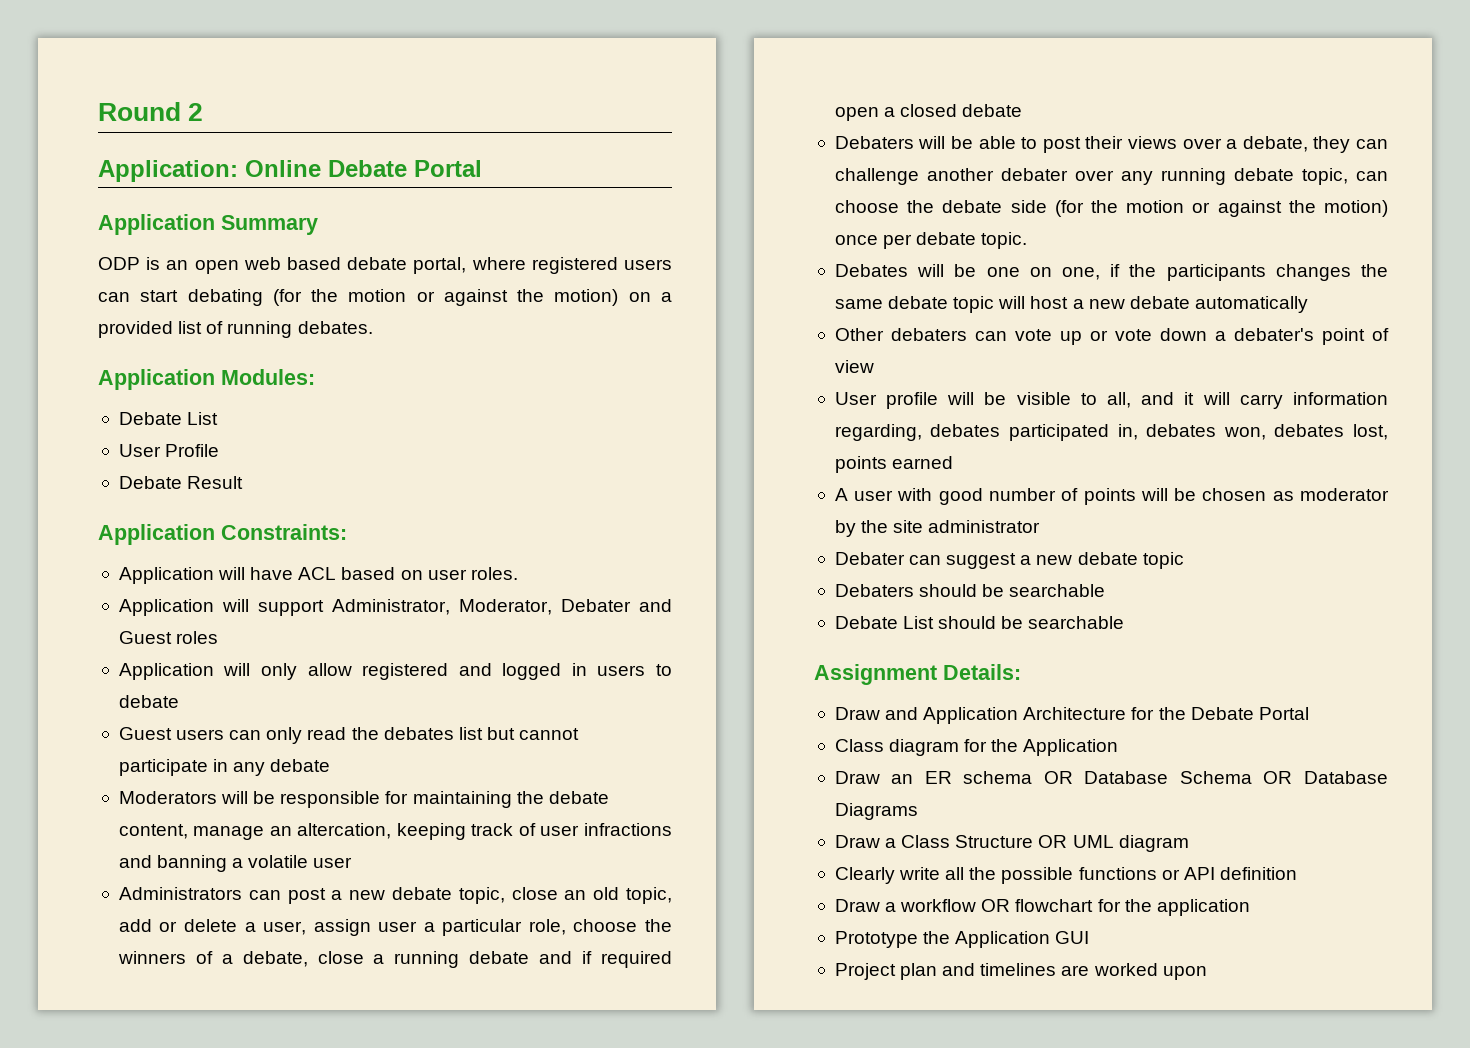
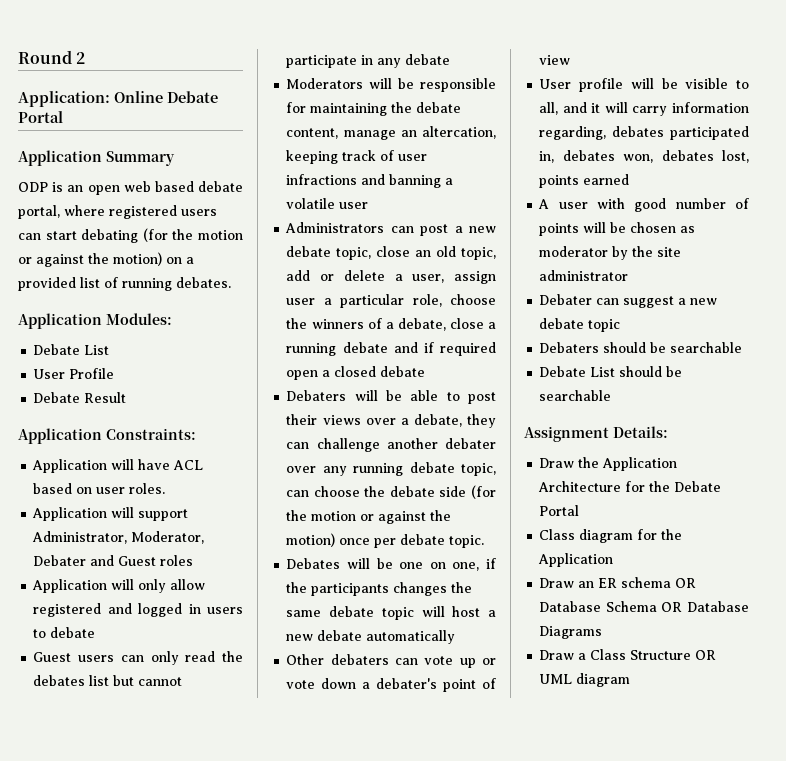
- Draw and Application Architecture for the Debate Portal
+ Draw the Application Architecture for the Debate Portal
- Clearly write all the possible functions or API definition
- Draw a workflow OR flowchart for the application
- Prototype the Application GUI
- Project plan and timelines are worked upon

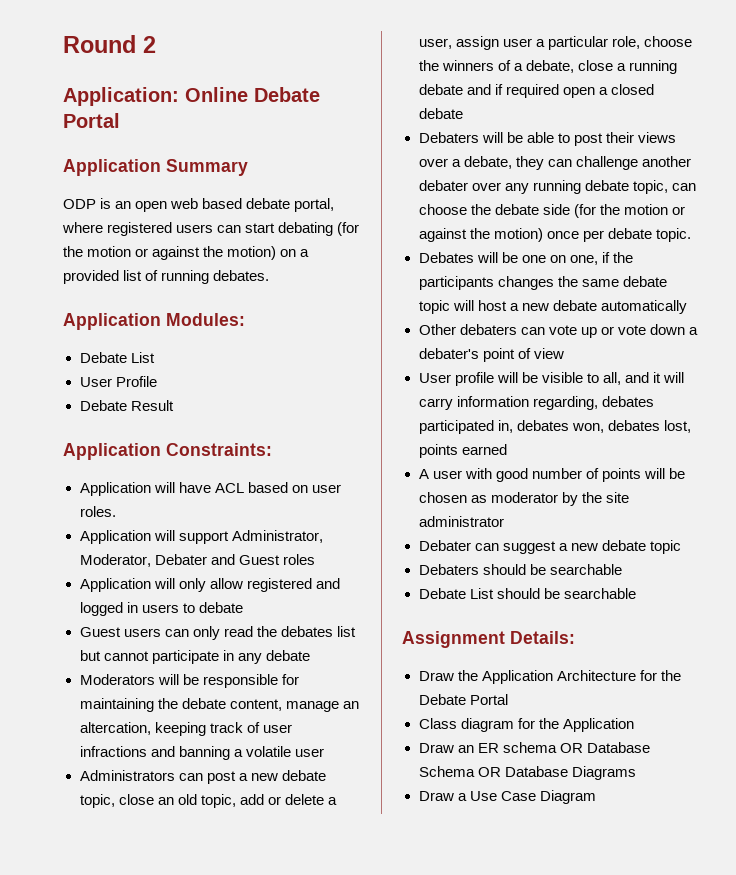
- Draw a Class Structure OR UML diagram
+ Draw a Use Case Diagram

